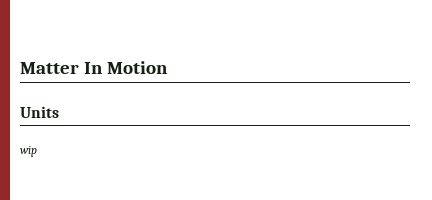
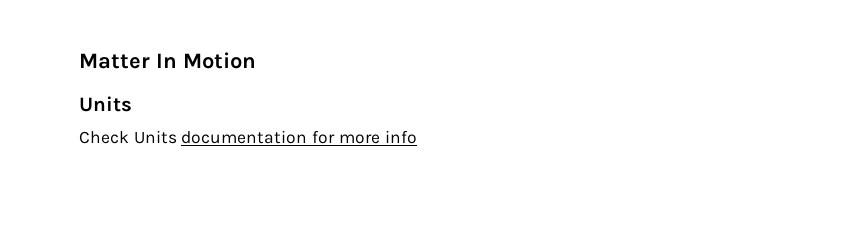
- wip
+ Check Units documentation for more info

